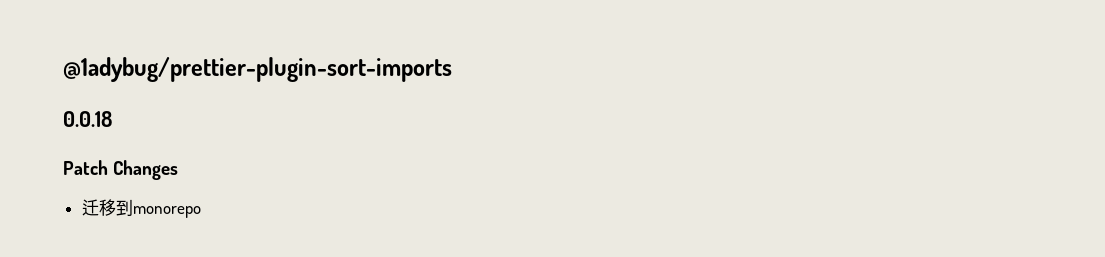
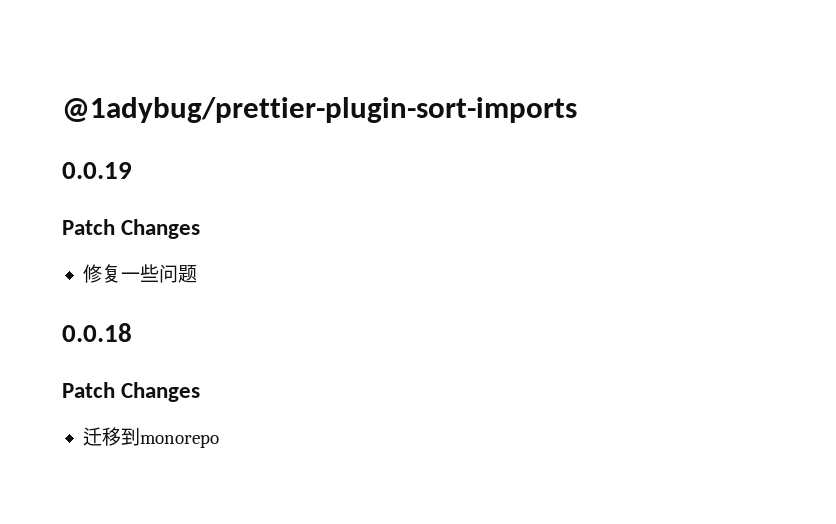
+ 0.0.19
+ Patch Changes
+ 修复一些问题

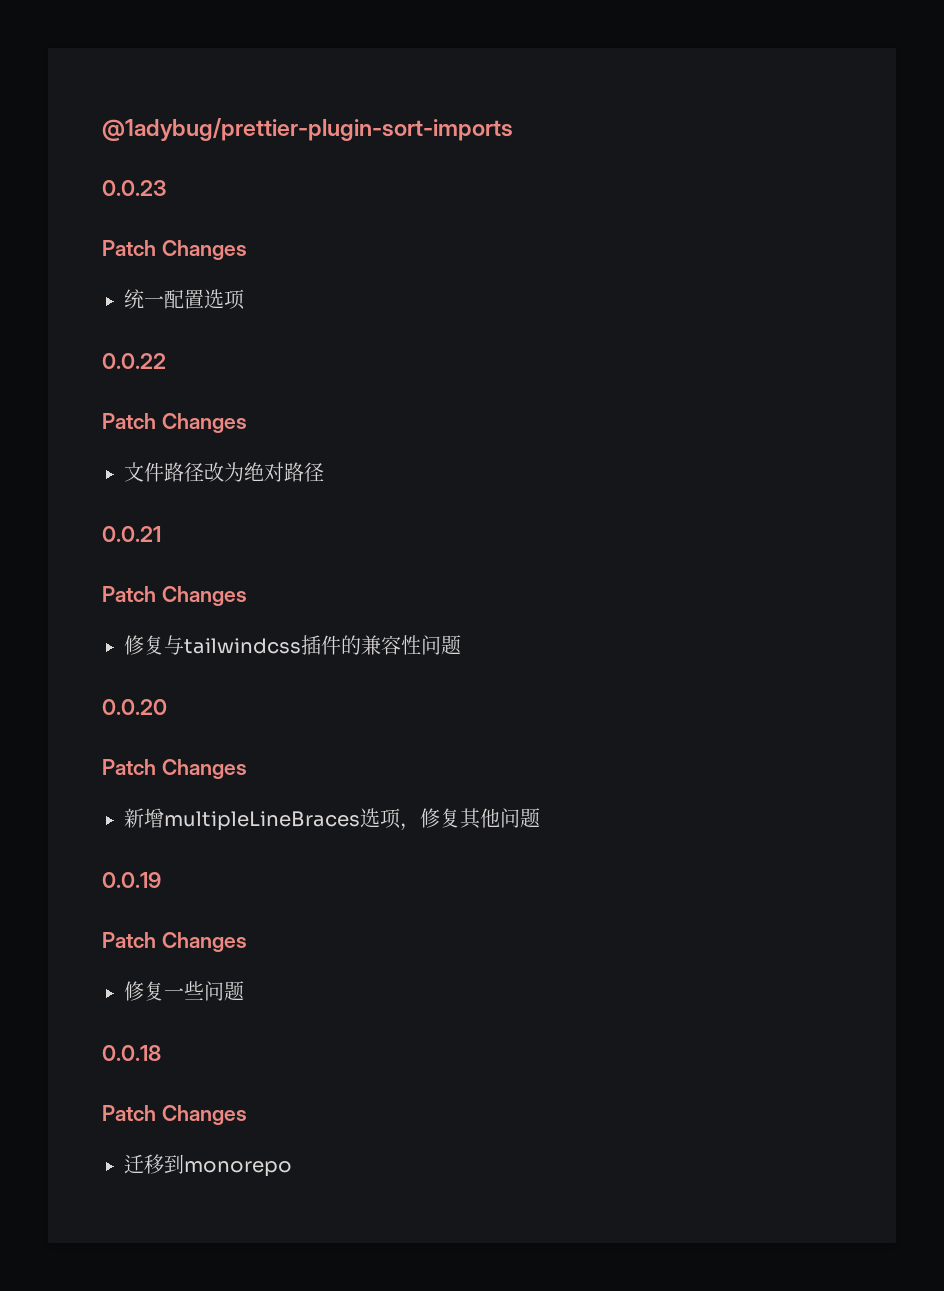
+ 0.0.23
+ Patch Changes
+ 统一配置选项
+ 0.0.22
+ Patch Changes
+ 文件路径改为绝对路径
+ 0.0.21
+ Patch Changes
+ 修复与tailwindcss插件的兼容性问题
+ 0.0.20
+ Patch Changes
+ 新增multipleLineBraces选项，修复其他问题

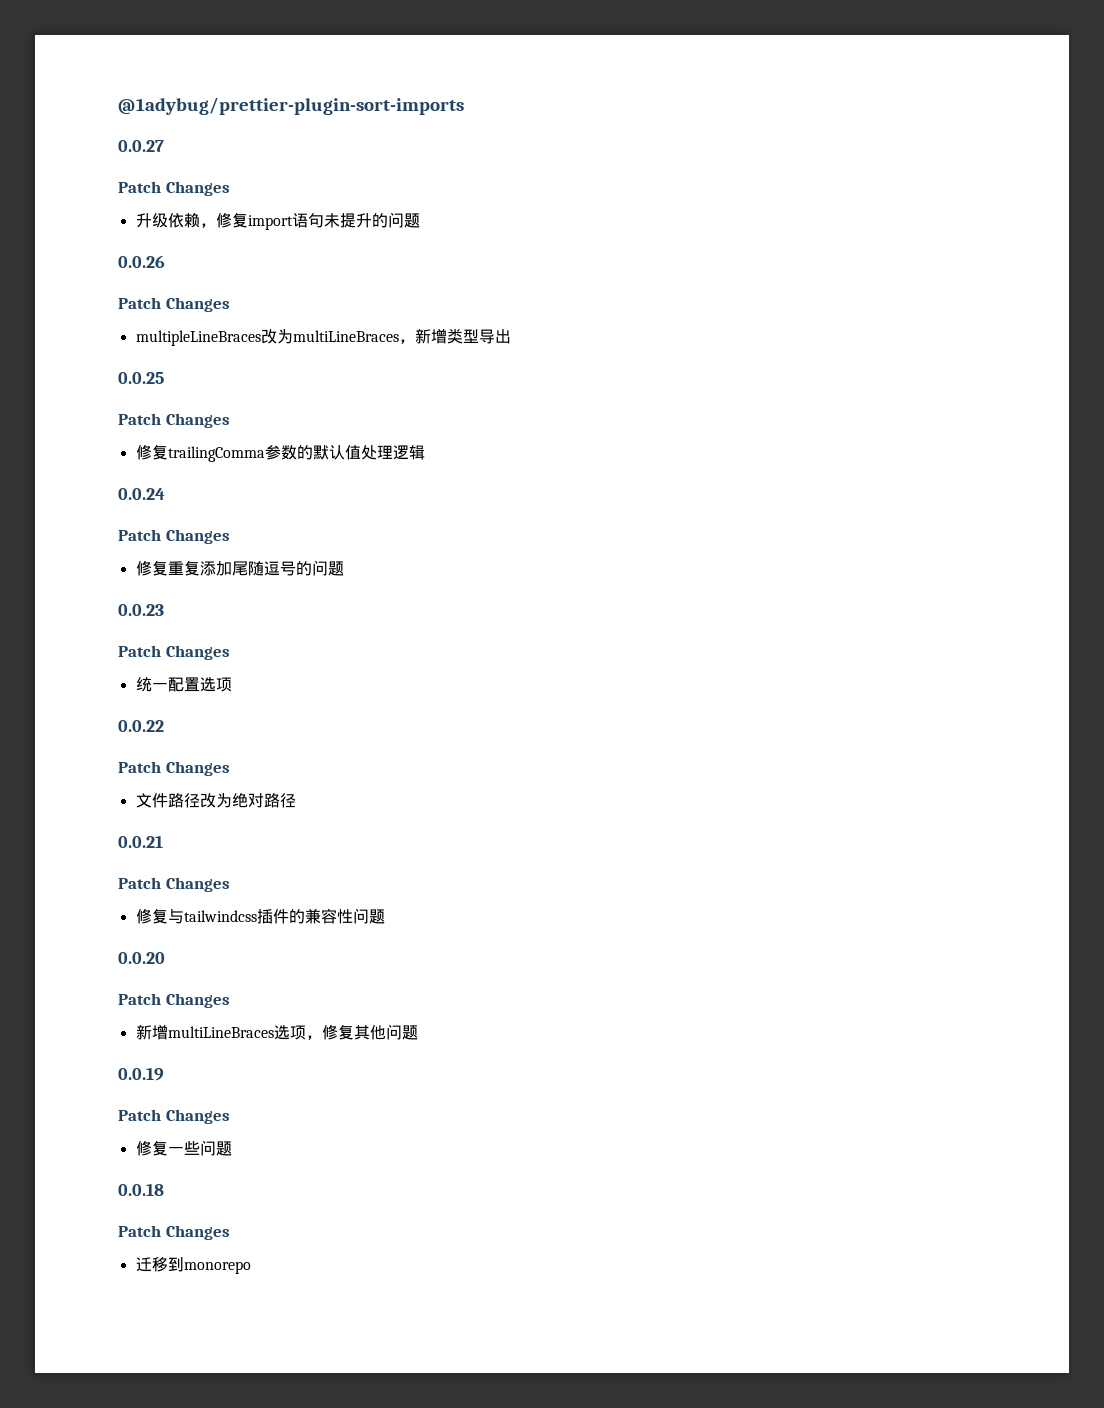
+ 0.0.27
+ Patch Changes
+ 升级依赖，修复import语句未提升的问题
+ 0.0.26
+ Patch Changes
+ multipleLineBraces改为multiLineBraces，新增类型导出
+ 0.0.25
+ Patch Changes
+ 修复trailingComma参数的默认值处理逻辑
+ 0.0.24
+ Patch Changes
+ 修复重复添加尾随逗号的问题
- 新增multipleLineBraces选项，修复其他问题
+ 新增multiLineBraces选项，修复其他问题

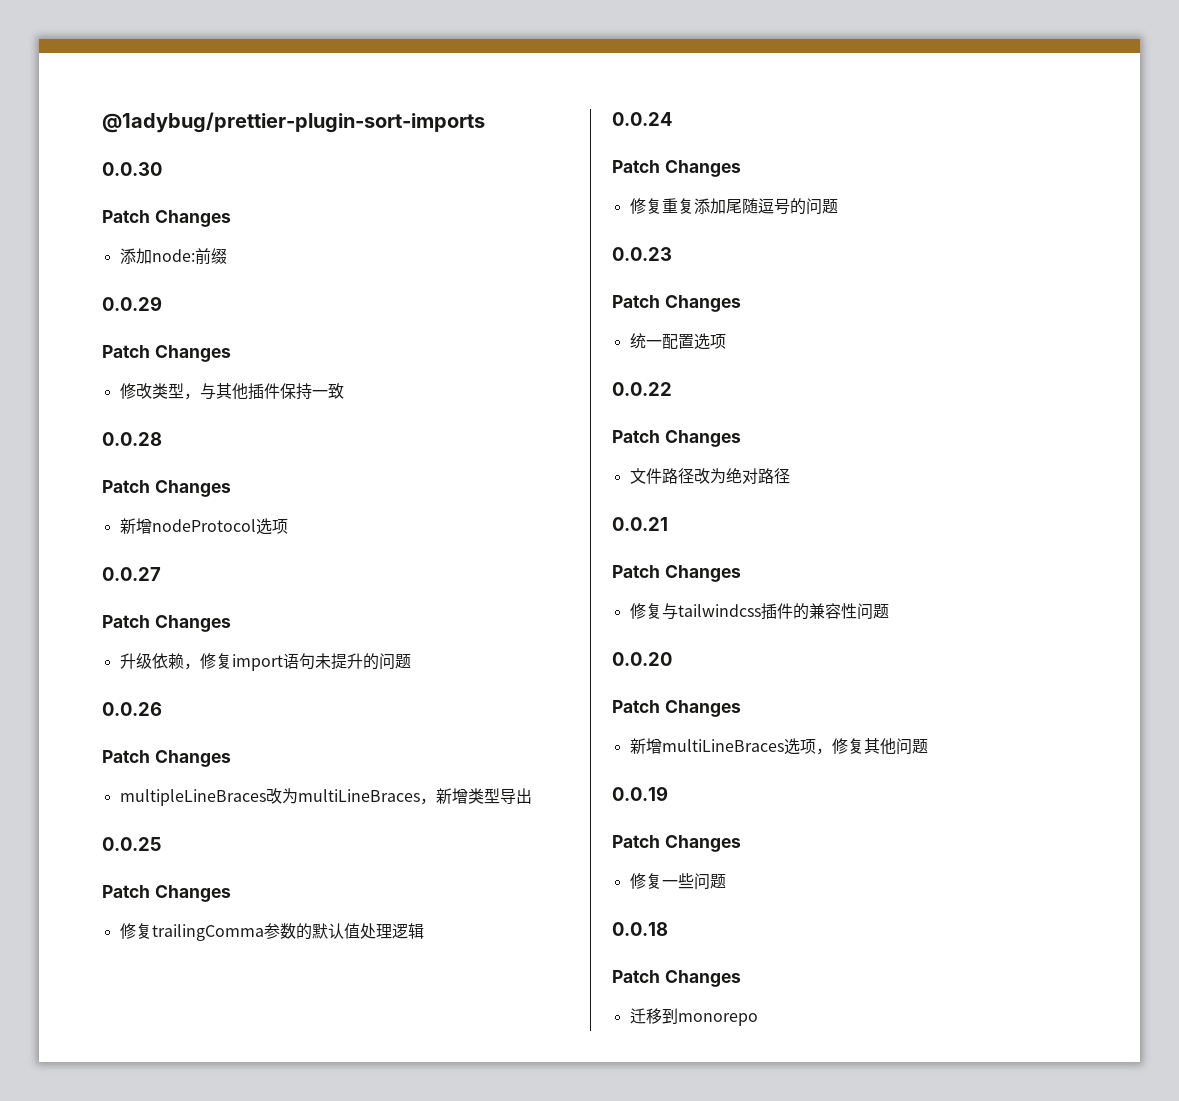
+ 0.0.30
+ Patch Changes
+ 添加node:前缀
+ 0.0.29
+ Patch Changes
+ 修改类型，与其他插件保持一致
+ 0.0.28
+ Patch Changes
+ 新增nodeProtocol选项

